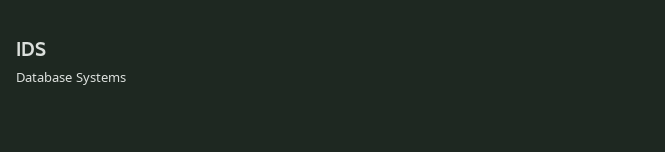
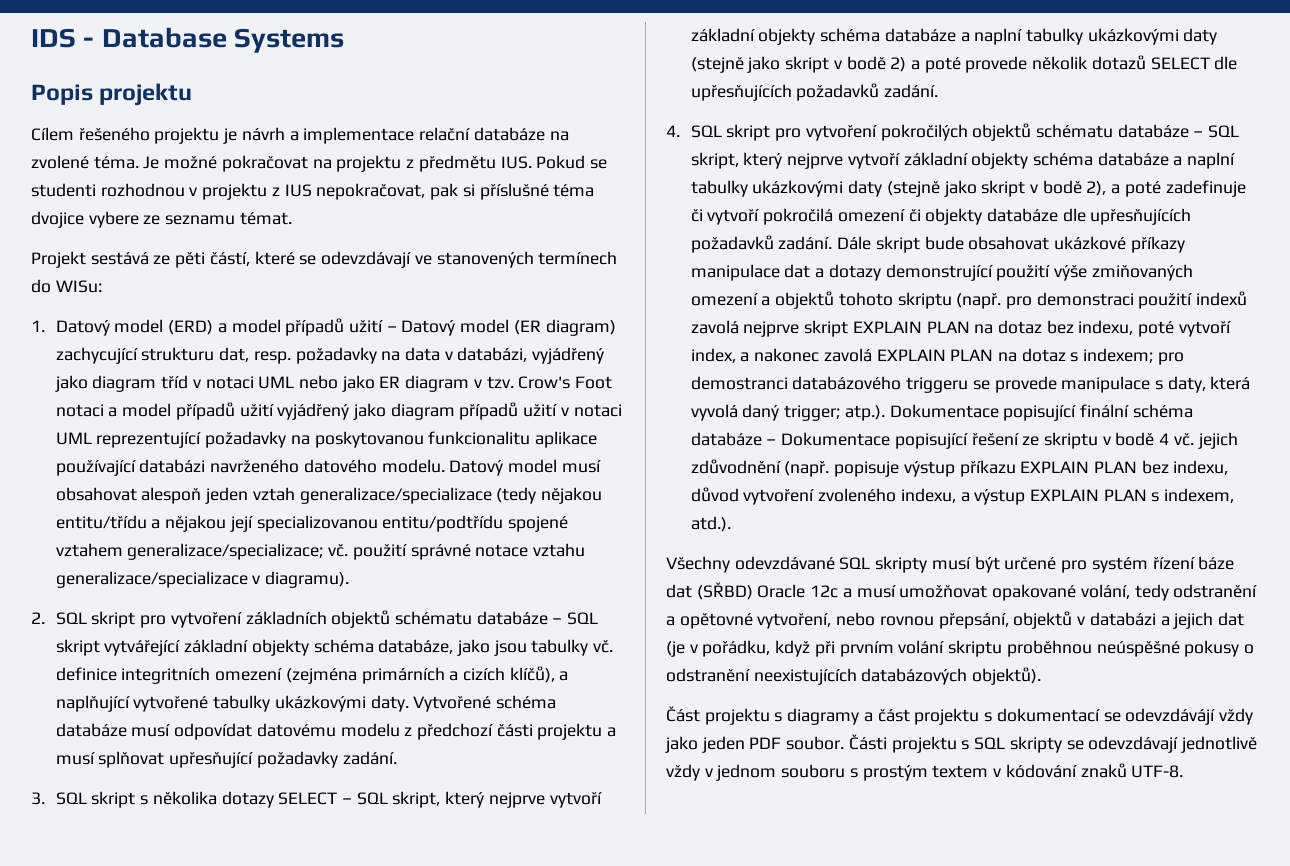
- IDS
- Database Systems
+ IDS - Database Systems
+ Popis projektu
+ Cílem řešeného projektu je návrh a implementace relační databáze na zvolené téma. Je možné pokračovat na projektu z předmětu IUS. Pokud se studenti rozhodnou v projektu z IUS nepokračovat, pak si příslušné téma dvojice vybere ze seznamu témat.
+ Projekt sestává ze pěti částí, které se odevzdávají ve stanovených termínech do WISu:
+ 1. Datový model (ERD) a model případů užití – Datový model (ER diagram) zachycující strukturu dat, resp. požadavky na data v databázi, vyjádřený jako diagram tříd v notaci UML nebo jako ER diagram v tzv. Crow's Foot notaci a model případů užití vyjádřený jako diagram případů užití v notaci UML reprezentující požadavky na poskytovanou funkcionalitu aplikace používající databázi navrženého datového modelu. Datový model musí obsahovat alespoň jeden vztah generalizace/specializace (tedy nějakou entitu/třídu a nějakou její specializovanou entitu/podtřídu spojené vztahem generalizace/specializace; vč. použití správné notace vztahu generalizace/specializace v diagramu).
+ 2. SQL skript pro vytvoření základních objektů schématu databáze – SQL skript vytvářející základní objekty schéma databáze, jako jsou tabulky vč. definice integritních omezení (zejména primárních a cizích klíčů), a naplňující vytvořené tabulky ukázkovými daty. Vytvořené schéma databáze musí odpovídat datovému modelu z předchozí části projektu a musí splňovat upřesňující požadavky zadání.
+ 3. SQL skript s několika dotazy SELECT – SQL skript, který nejprve vytvoří základní objekty schéma databáze a naplní tabulky ukázkovými daty (stejně jako skript v bodě 2) a poté provede několik dotazů SELECT dle upřesňujících požadavků zadání.
+ 4. SQL skript pro vytvoření pokročilých objektů schématu databáze – SQL skript, který nejprve vytvoří základní objekty schéma databáze a naplní tabulky ukázkovými daty (stejně jako skript v bodě 2), a poté zadefinuje či vytvoří pokročilá omezení či objekty databáze dle upřesňujících požadavků zadání. Dále skript bude obsahovat ukázkové příkazy manipulace dat a dotazy demonstrující použití výše zmiňovaných omezení a objektů tohoto skriptu (např. pro demonstraci použití indexů zavolá nejprve skript EXPLAIN PLAN na dotaz bez indexu, poté vytvoří index, a nakonec zavolá EXPLAIN PLAN na dotaz s indexem; pro demostranci databázového triggeru se provede manipulace s daty, která vyvolá daný trigger; atp.). Dokumentace popisující finální schéma databáze – Dokumentace popisující řešení ze skriptu v bodě 4 vč. jejich zdůvodnění (např. popisuje výstup příkazu EXPLAIN PLAN bez indexu, důvod vytvoření zvoleného indexu, a výstup EXPLAIN PLAN s indexem, atd.).
+ Všechny odevzdávané SQL skripty musí být určené pro systém řízení báze dat (SŘBD) Oracle 12c a musí umožňovat opakované volání, tedy odstranění a opětovné vytvoření, nebo rovnou přepsání, objektů v databázi a jejich dat (je v pořádku, když při prvním volání skriptu proběhnou neúspěšné pokusy o odstranění neexistujících databázových objektů).
+ Část projektu s diagramy a část projektu s dokumentací se odevzdávájí vždy jako jeden PDF soubor. Části projektu s SQL skripty se odevzdávají jednotlivě vždy v jednom souboru s prostým textem v kódování znaků UTF-8.

